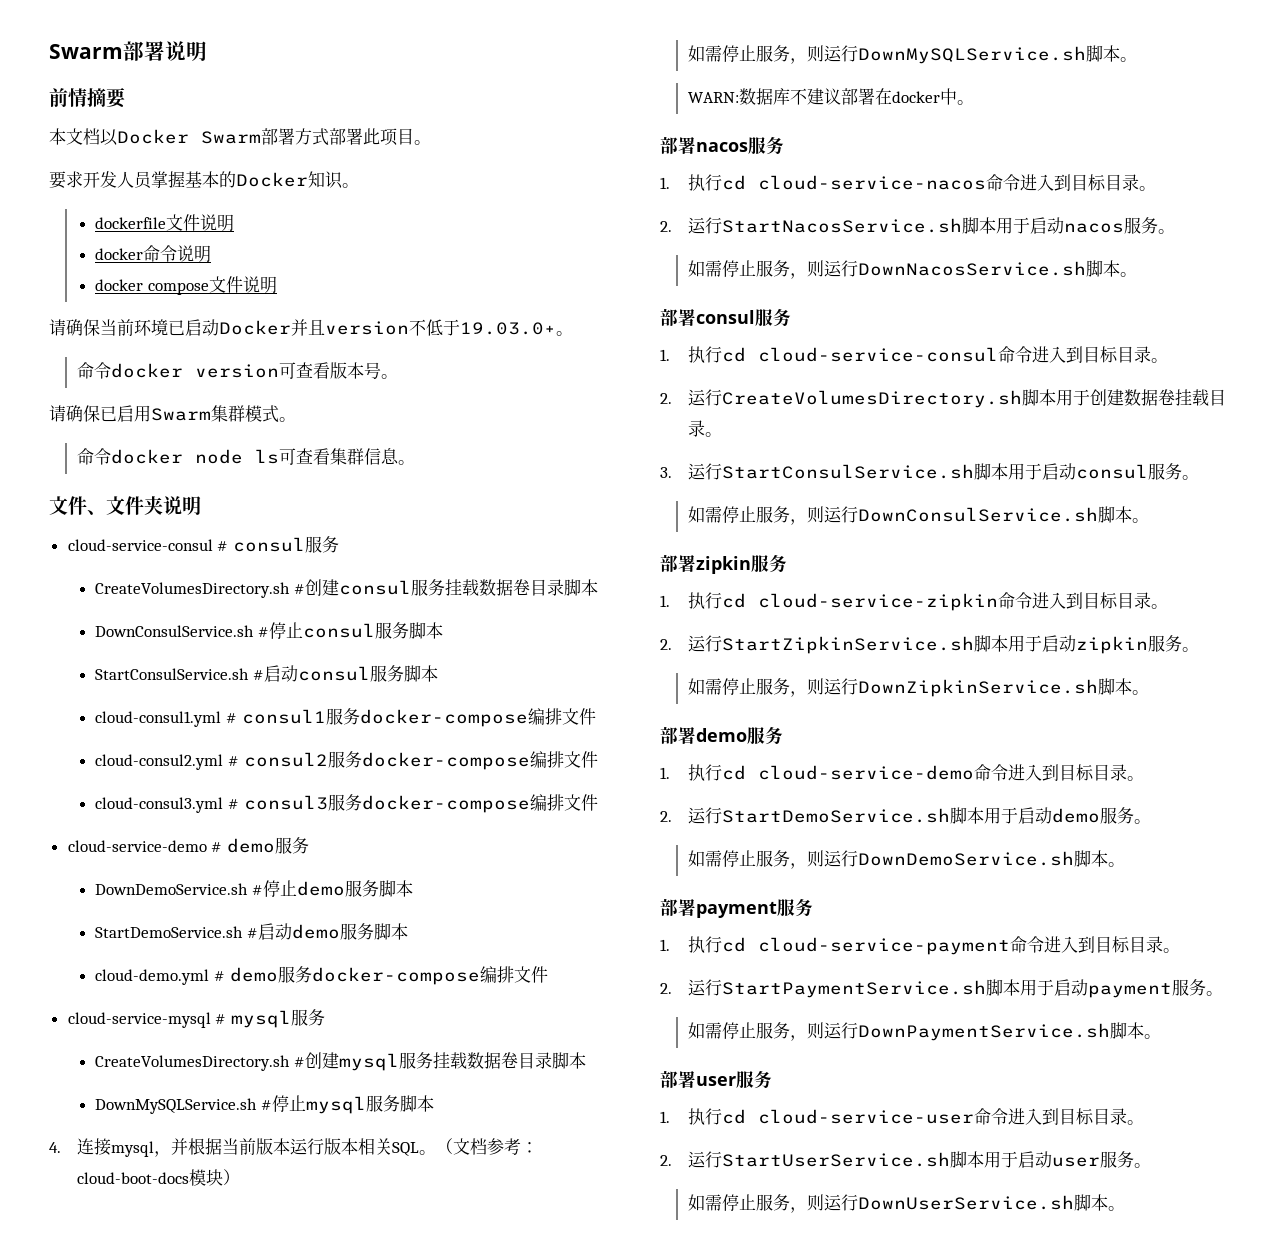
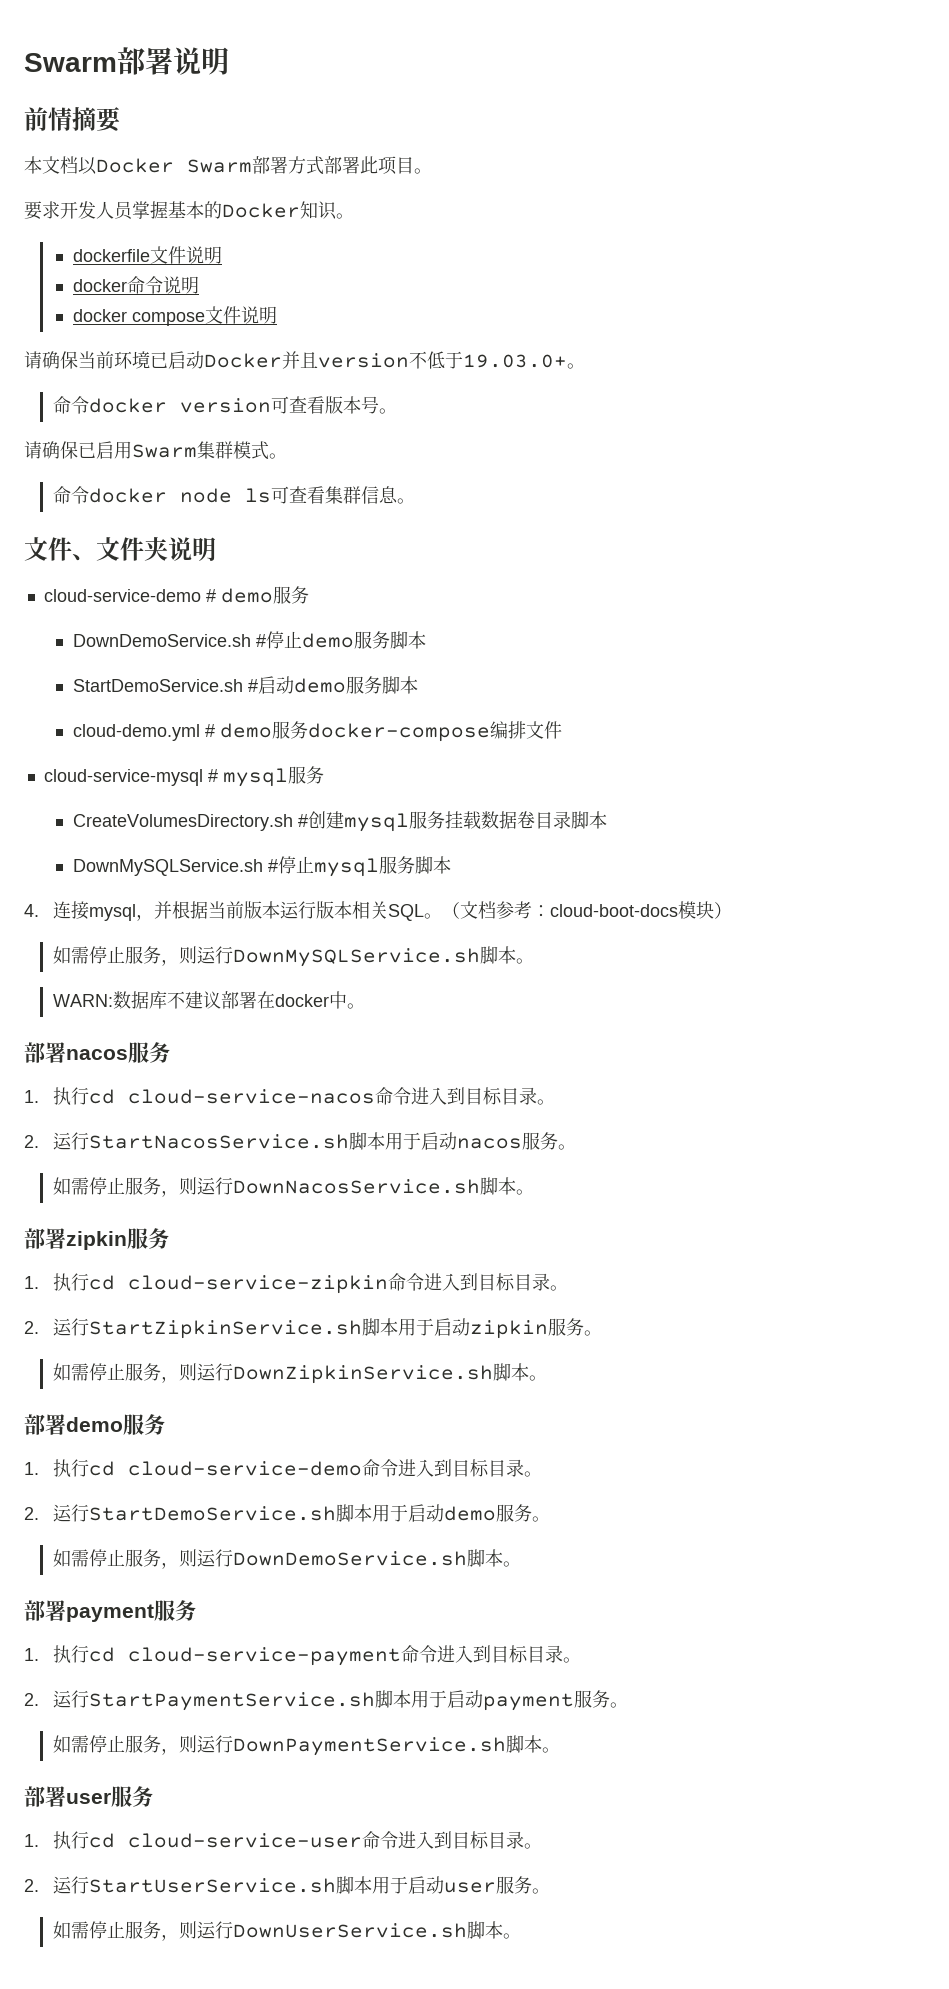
- cloud-service-consul # consul服务
- CreateVolumesDirectory.sh #创建consul服务挂载数据卷目录脚本
- DownConsulService.sh #停止consul服务脚本
- StartConsulService.sh #启动consul服务脚本
- cloud-consul1.yml # consul1服务docker-compose编排文件
- cloud-consul2.yml # consul2服务docker-compose编排文件
- cloud-consul3.yml # consul3服务docker-compose编排文件
- 部署consul服务
- 1.执行cd cloud-service-consul命令进入到目标目录。
- 2.运行CreateVolumesDirectory.sh脚本用于创建数据卷挂载目录。
- 3.运行StartConsulService.sh脚本用于启动consul服务。
- 如需停止服务，则运行DownConsulService.sh脚本。

